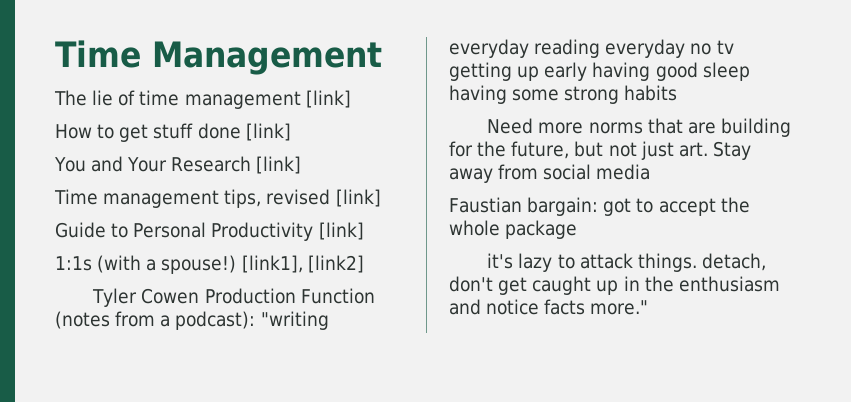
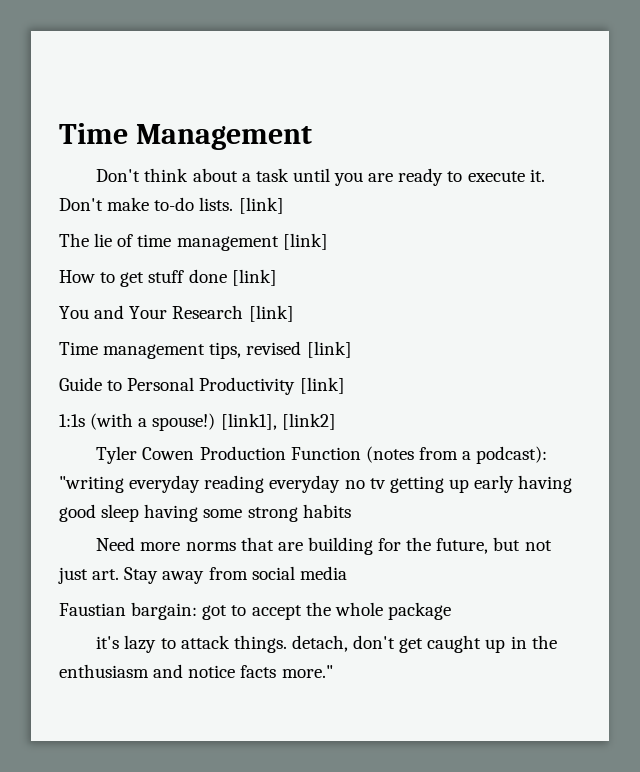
+ Don't think about a task until you are ready to execute it. Don't make to-do lists. [link]

